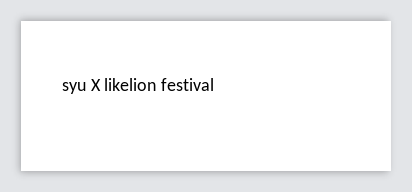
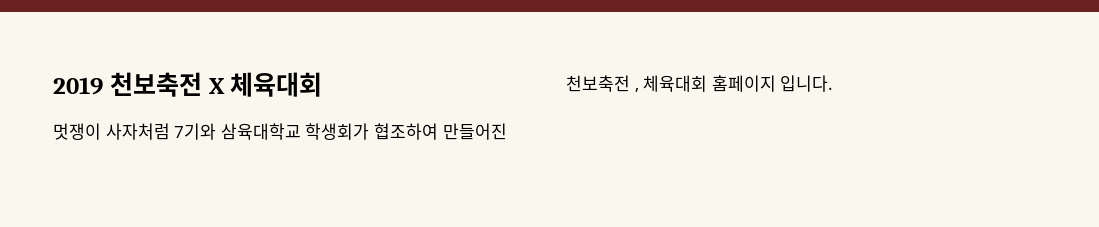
- syu X likelion festival
+ 2019 천보축전 X 체육대회
+ 멋쟁이 사자처럼 7기와 삼육대학교 학생회가 협조하여 만들어진 천보축전 , 체육대회 홈페이지 입니다.

